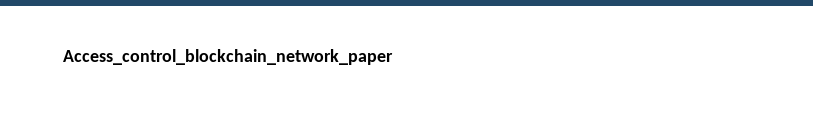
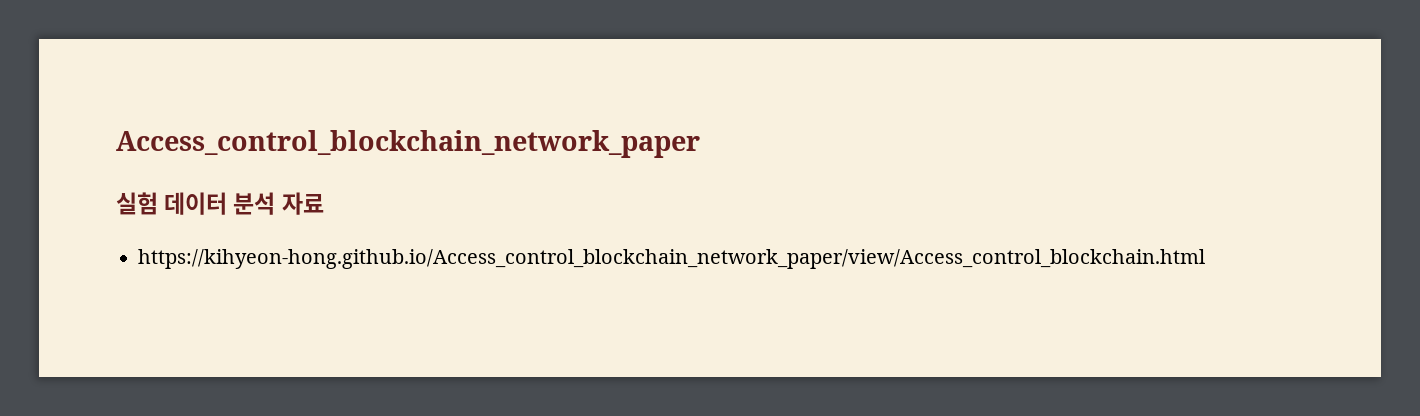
+ 실험 데이터 분석 자료
+ https://kihyeon-hong.github.io/Access_control_blockchain_network_paper/view/Access_control_blockchain.html

